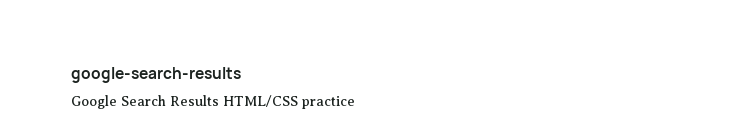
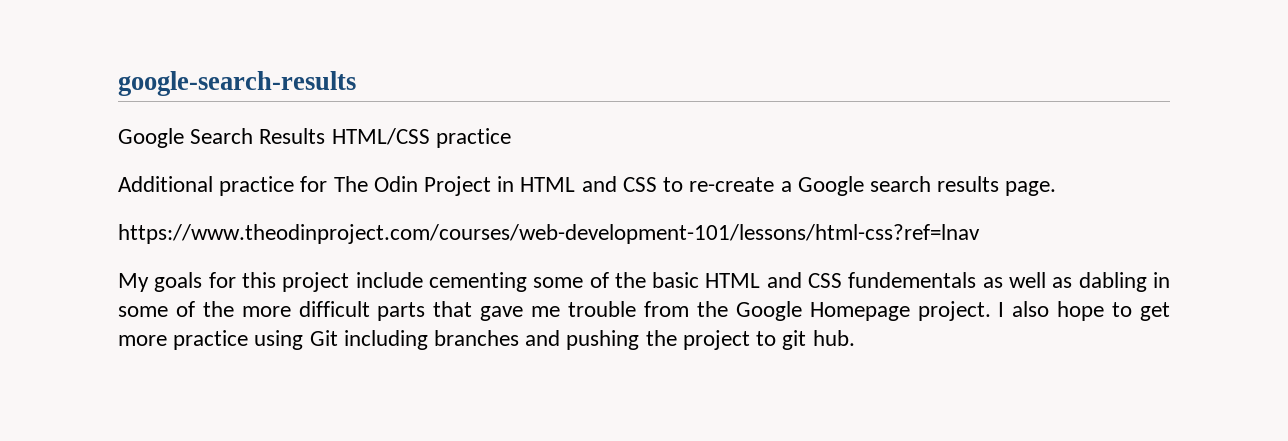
+ Additional practice for The Odin Project in HTML and CSS to re-create a Google search results page.
+ https://www.theodinproject.com/courses/web-development-101/lessons/html-css?ref=lnav
+ My goals for this project include cementing some of the basic HTML and CSS fundementals as well as dabling in some of the more difficult parts that gave me trouble from the Google Homepage project. I also hope to get more practice using Git including branches and pushing the project to git hub.

